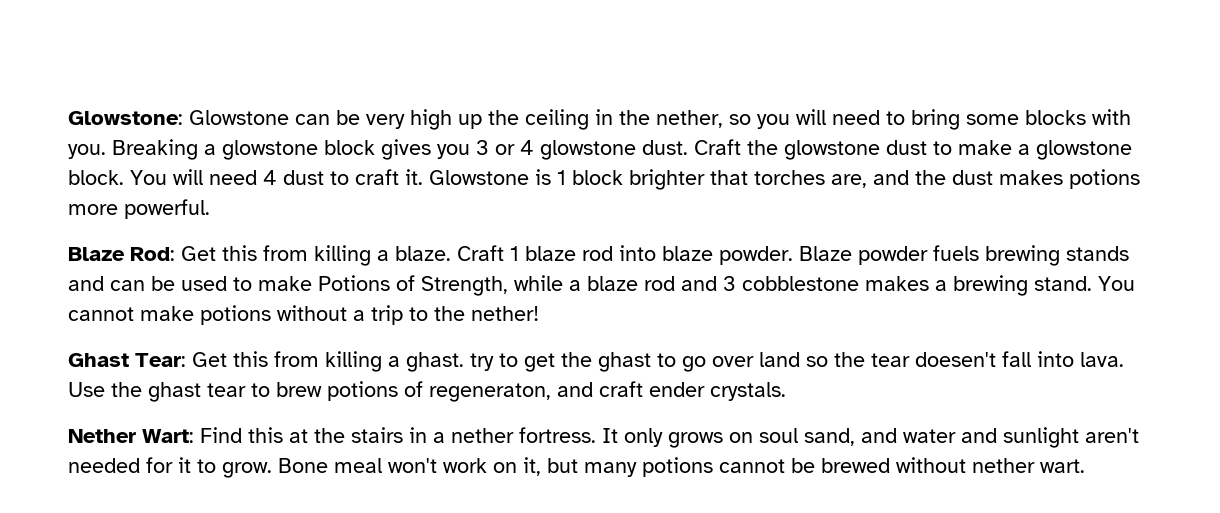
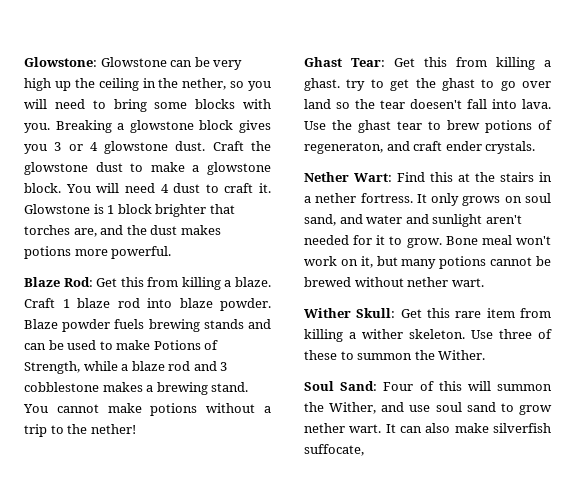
+ Wither Skull: Get this rare item from killing a wither skeleton. Use three of these to summon the Wither.
+ Soul Sand: Four of this will summon the Wither, and use soul sand to grow nether wart. It can also make silverfish suffocate,

